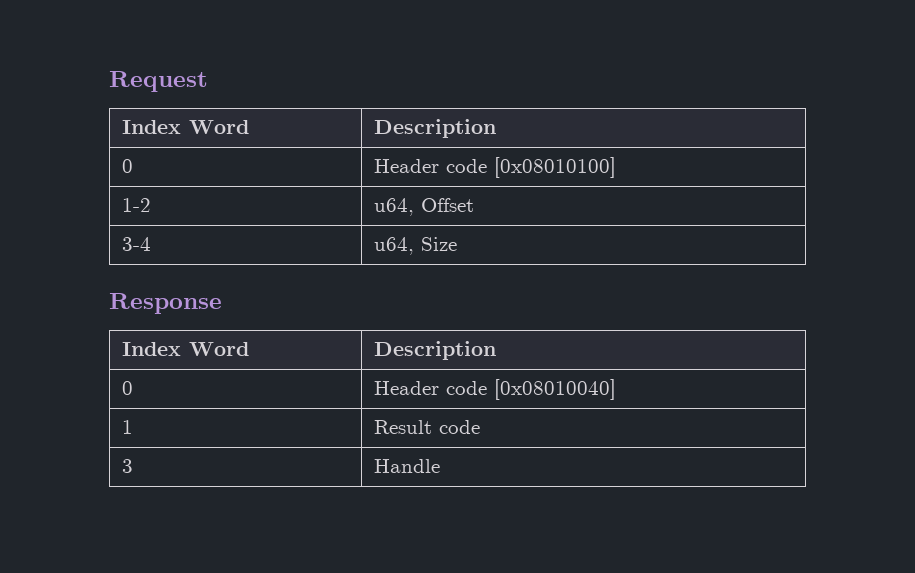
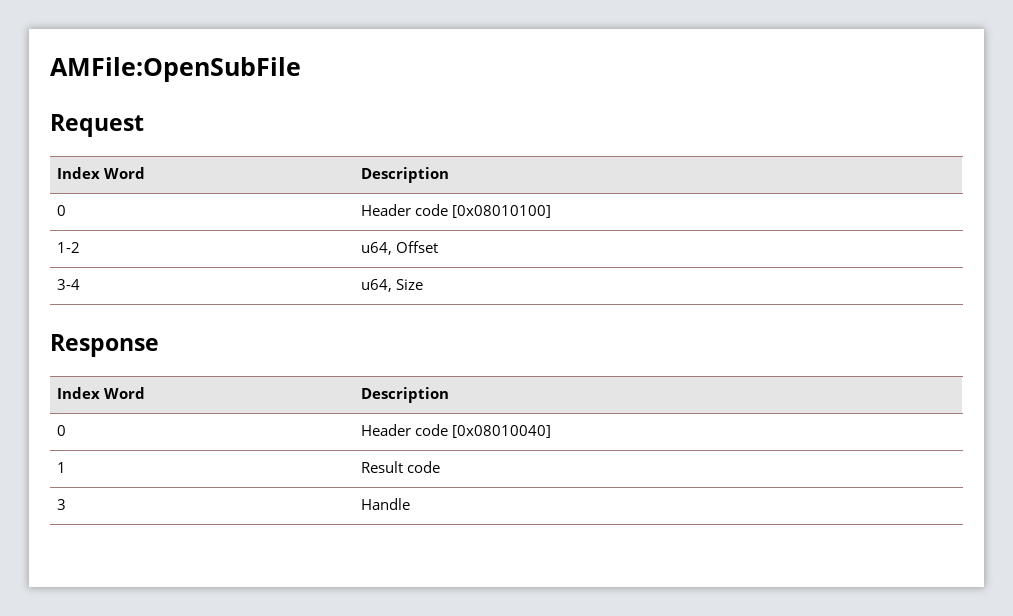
+ AMFile:OpenSubFile

